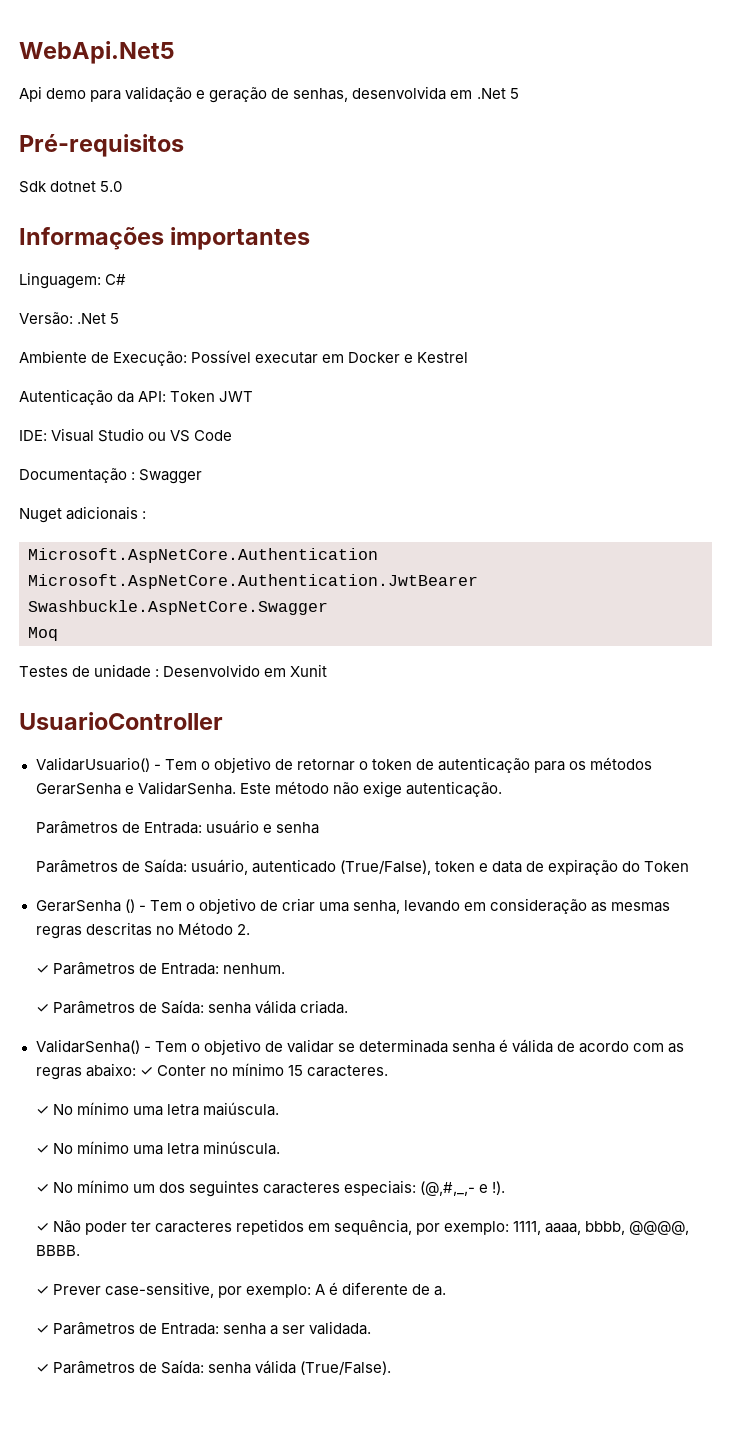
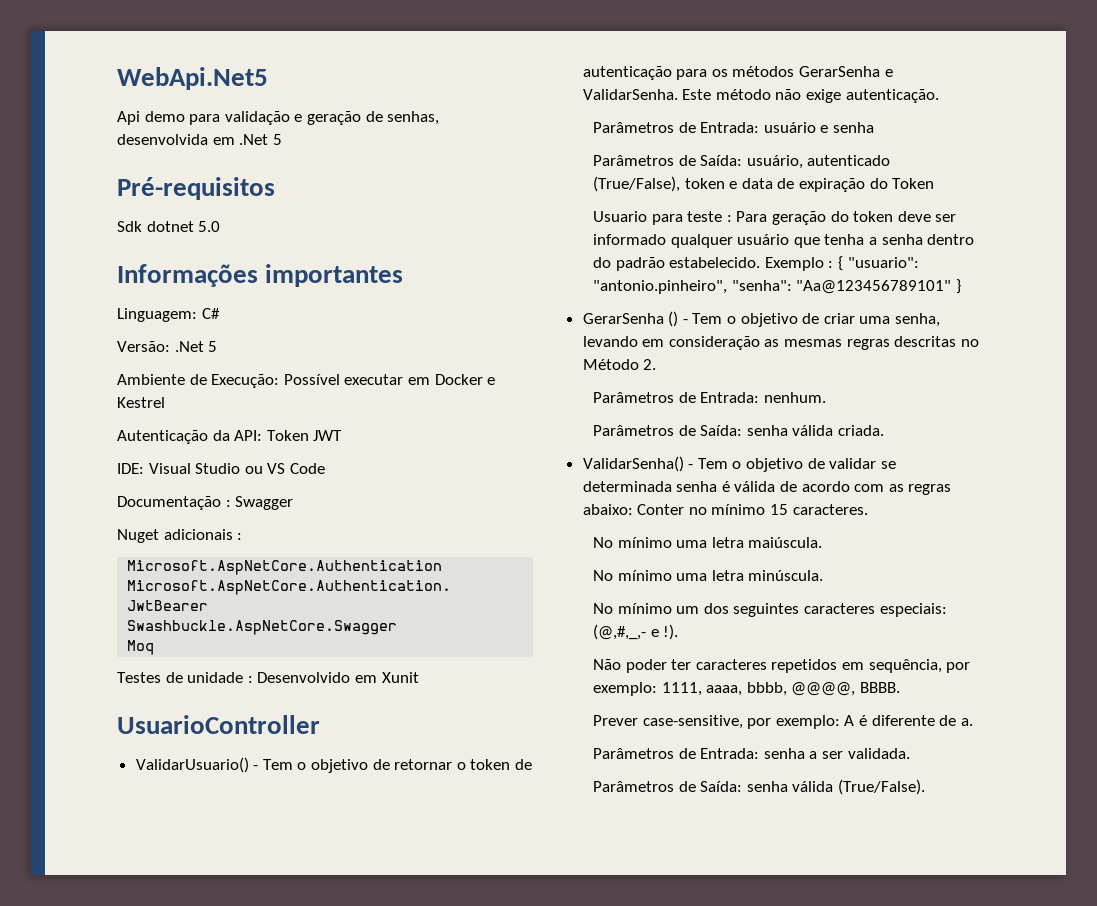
+ Usuario para teste : Para geração do token deve ser informado qualquer usuário que tenha a senha dentro do padrão estabelecido. Exemplo : { "usuario": "antonio.pinheiro", "senha": "Aa@123456789101" }
- ✓ Parâmetros de Entrada: nenhum.
+ Parâmetros de Entrada: nenhum.
- ✓ Parâmetros de Saída: senha válida criada.
+ Parâmetros de Saída: senha válida criada.
- ValidarSenha() - Tem o objetivo de validar se determinada senha é válida de acordo com as regras abaixo: ✓ Conter no mínimo 15 caracteres.
+ ValidarSenha() - Tem o objetivo de validar se determinada senha é válida de acordo com as regras abaixo: Conter no mínimo 15 caracteres.
- ✓ No mínimo uma letra maiúscula.
+ No mínimo uma letra maiúscula.
- ✓ No mínimo uma letra minúscula.
+ No mínimo uma letra minúscula.
- ✓ No mínimo um dos seguintes caracteres especiais: (@,#,_,- e !).
+ No mínimo um dos seguintes caracteres especiais: (@,#,_,- e !).
- ✓ Não poder ter caracteres repetidos em sequência, por exemplo: 1111, aaaa, bbbb, @@@@, BBBB.
+ Não poder ter caracteres repetidos em sequência, por exemplo: 1111, aaaa, bbbb, @@@@, BBBB.
- ✓ Prever case-sensitive, por exemplo: A é diferente de a.
+ Prever case-sensitive, por exemplo: A é diferente de a.
- ✓ Parâmetros de Entrada: senha a ser validada.
+ Parâmetros de Entrada: senha a ser validada.
- ✓ Parâmetros de Saída: senha válida (True/False).
+ Parâmetros de Saída: senha válida (True/False).

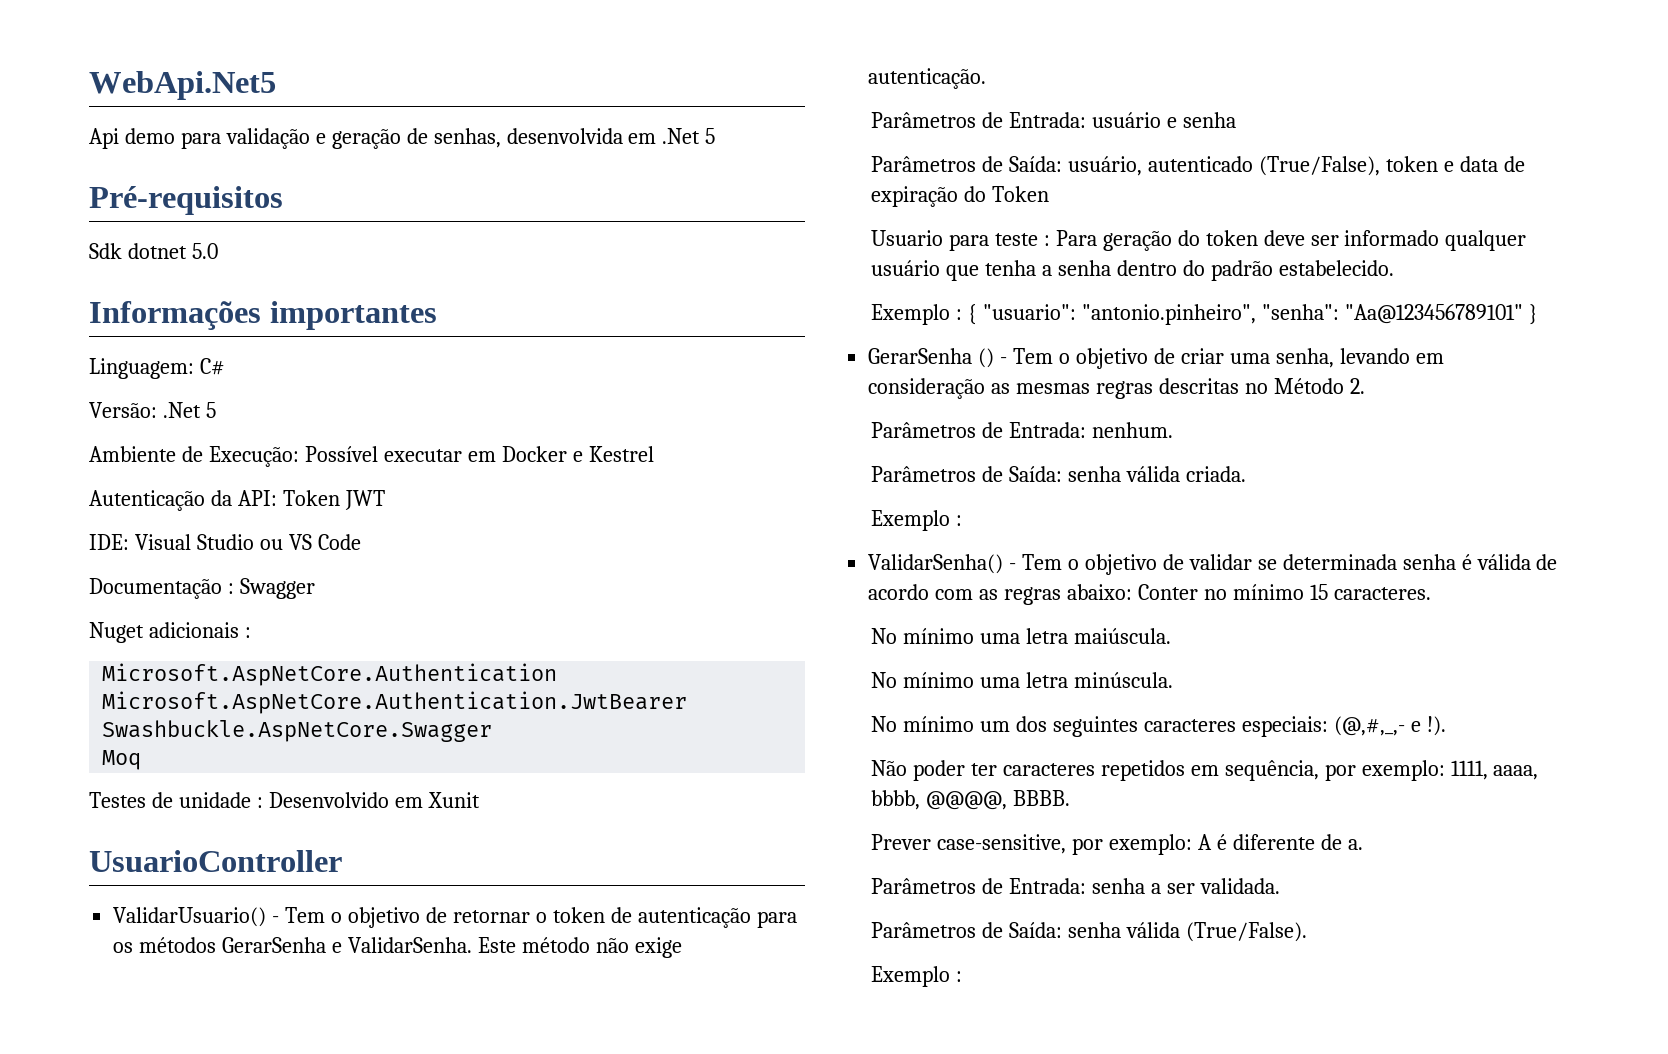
- Usuario para teste : Para geração do token deve ser informado qualquer usuário que tenha a senha dentro do padrão estabelecido. Exemplo : { "usuario": "antonio.pinheiro", "senha": "Aa@123456789101" }
+ Usuario para teste : Para geração do token deve ser informado qualquer usuário que tenha a senha dentro do padrão estabelecido.
+ Exemplo : { "usuario": "antonio.pinheiro", "senha": "Aa@123456789101" }
  Parâmetros de Saída: senha válida criada.
+ Exemplo :
  Parâmetros de Saída: senha válida (True/False).
+ Exemplo :

